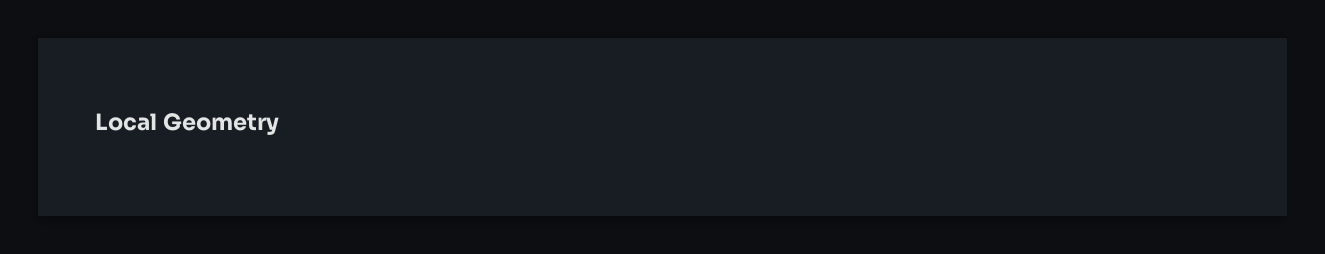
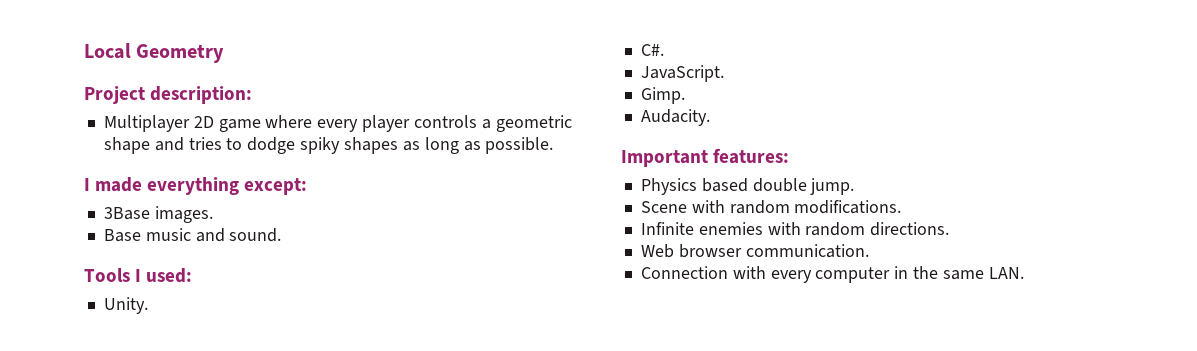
+ Project description:
+ Multiplayer 2D game where every player controls a geometric shape and tries to dodge spiky shapes as long as possible.
+ I made everything except:
+ 3Base images.
+ Base music and sound.
+ Tools I used:
+ Unity.
+ C#.
+ JavaScript.
+ Gimp.
+ Audacity.
+ Important features:
+ Physics based double jump.
+ Scene with random modifications.
+ Infinite enemies with random directions.
+ Web browser communication.
+ Connection with every computer in the same LAN.

